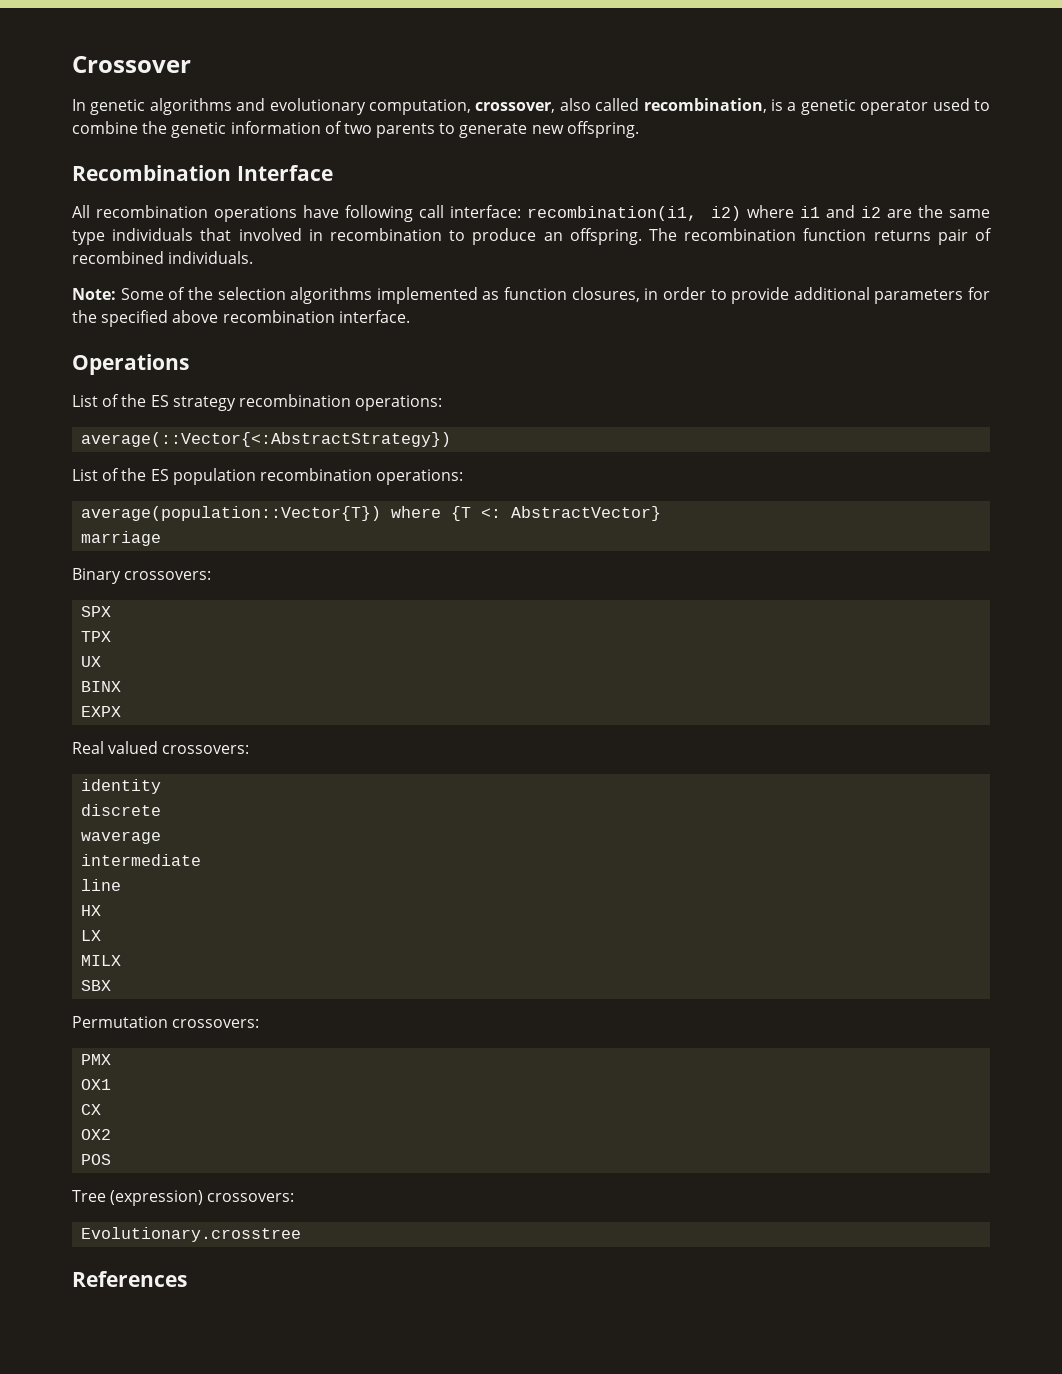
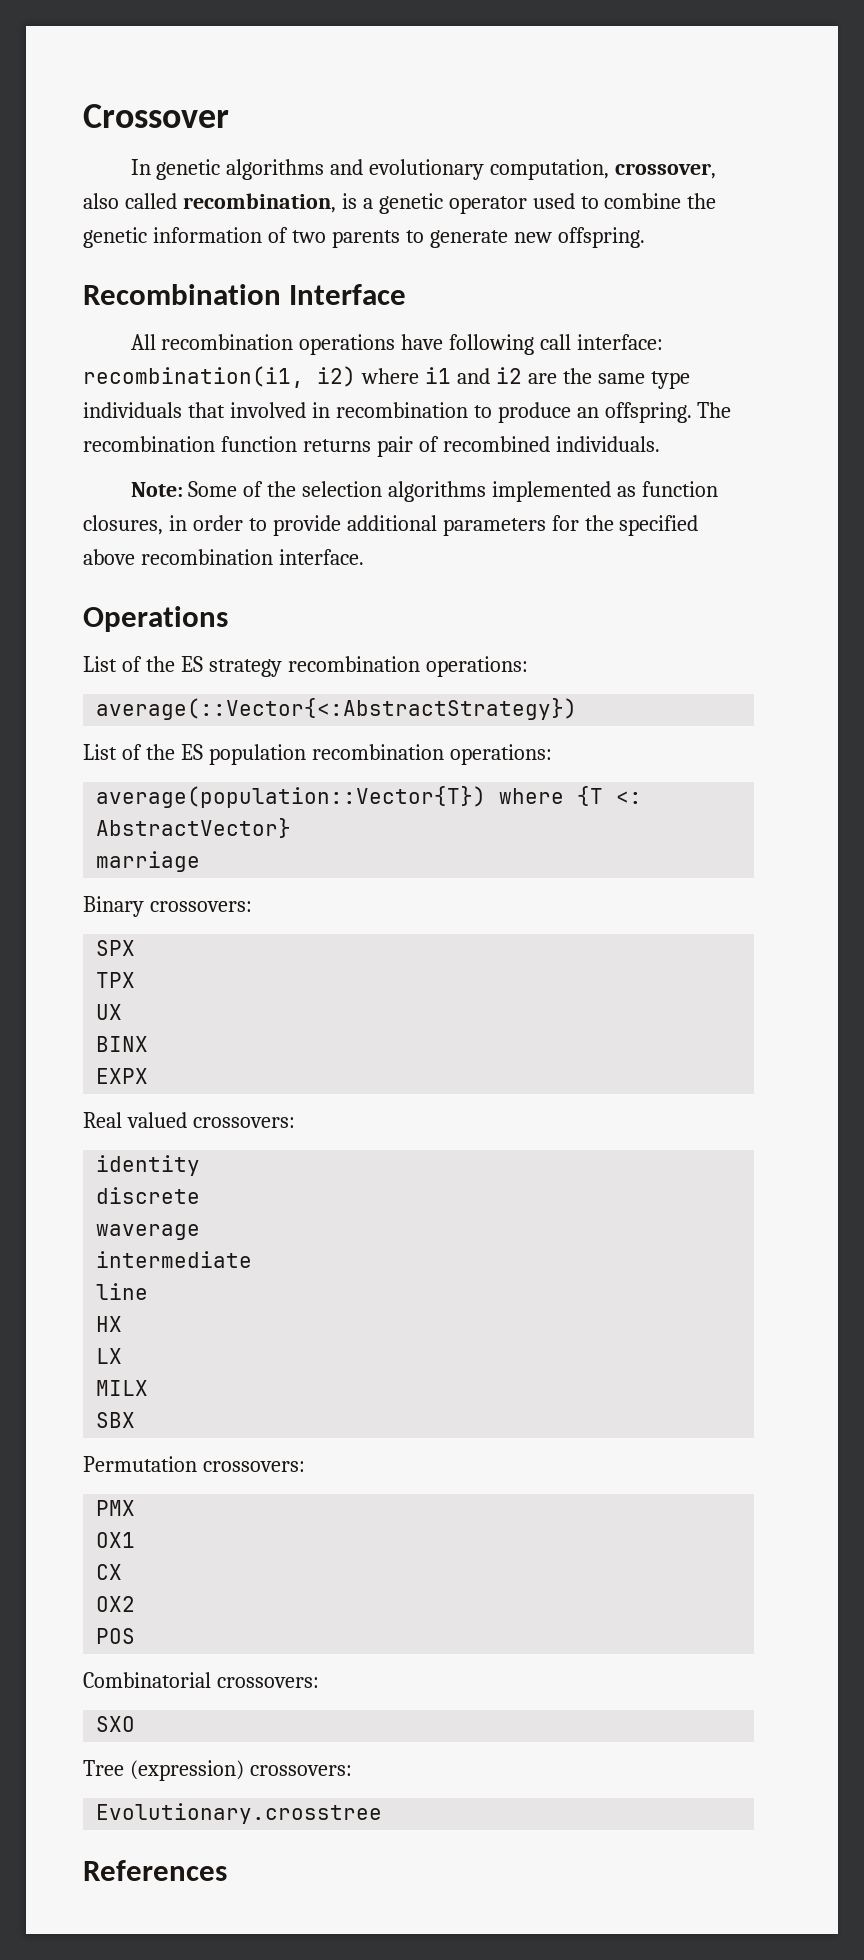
+ Combinatorial crossovers:
+ SXO

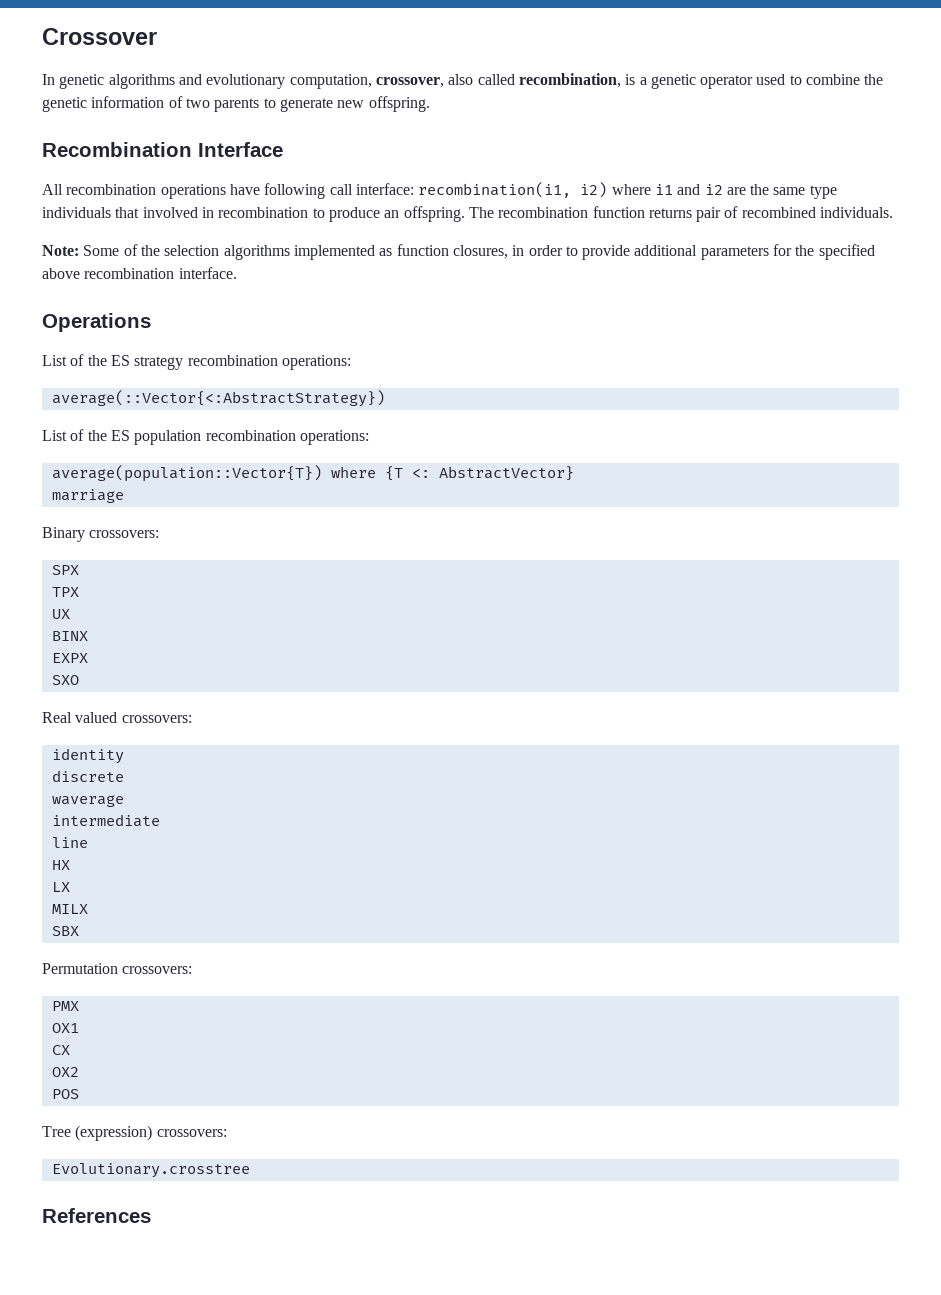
+ SXO
- Combinatorial crossovers:
- SXO

